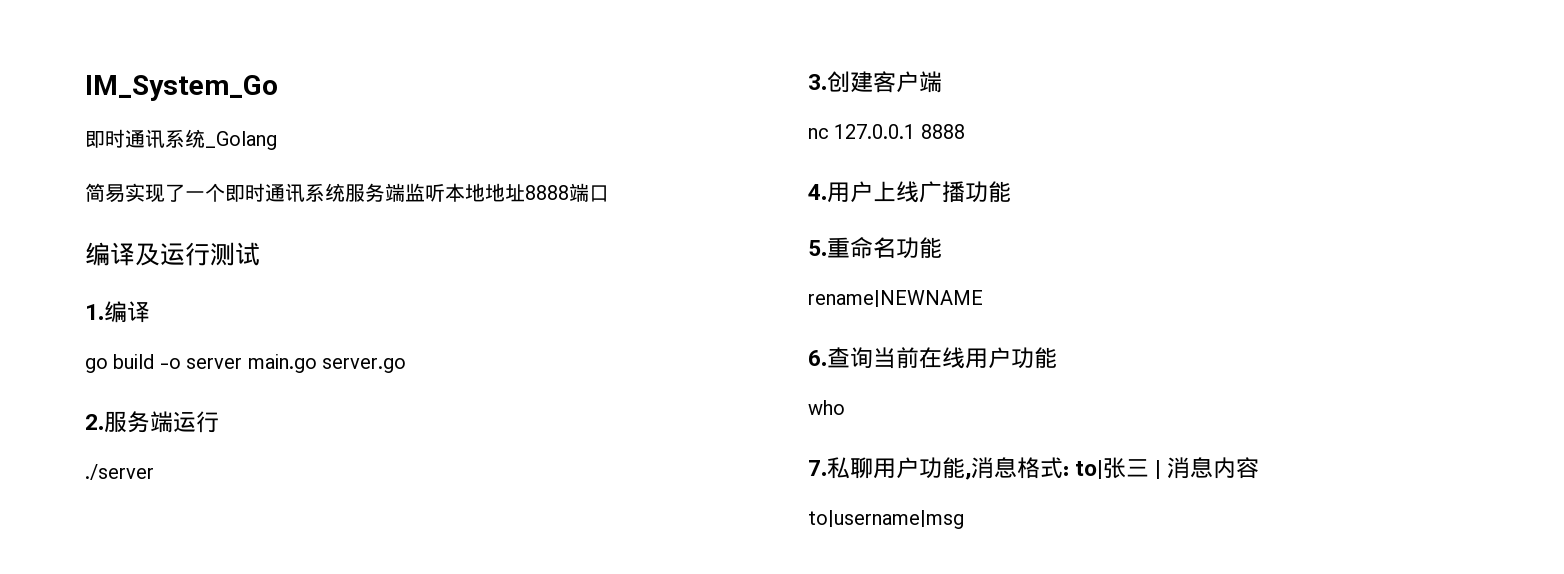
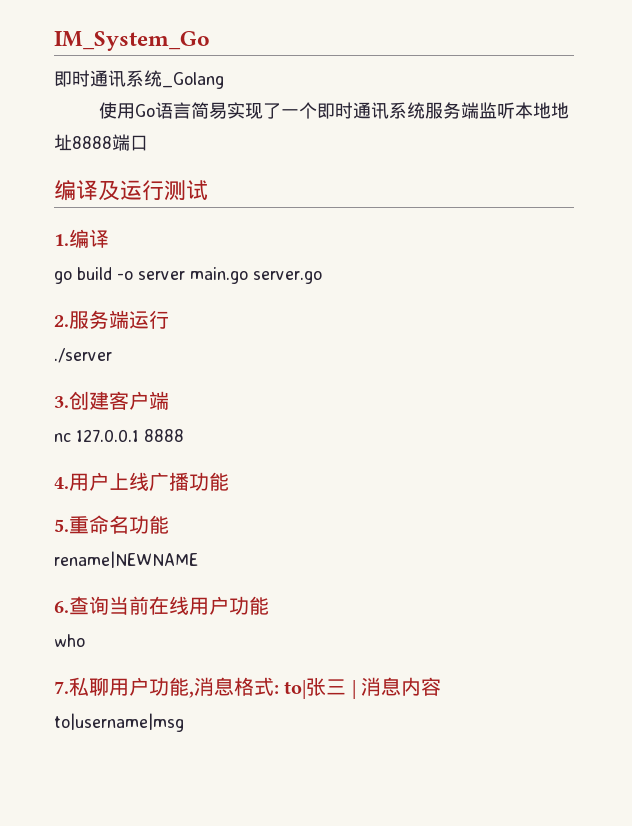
- 简易实现了一个即时通讯系统服务端监听本地地址8888端口
+ 使用Go语言简易实现了一个即时通讯系统服务端监听本地地址8888端口

